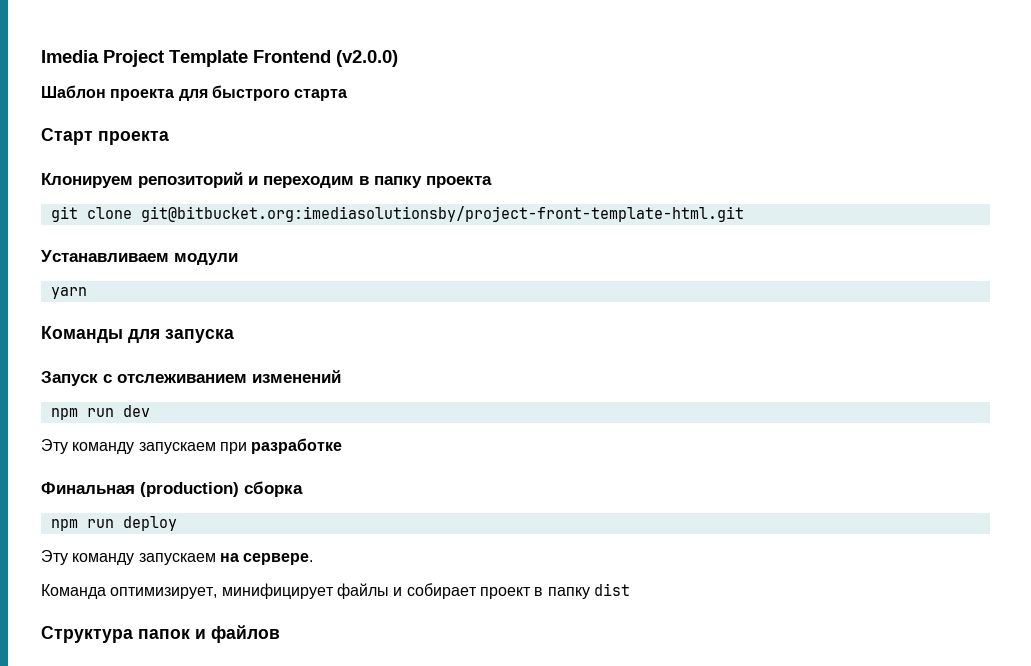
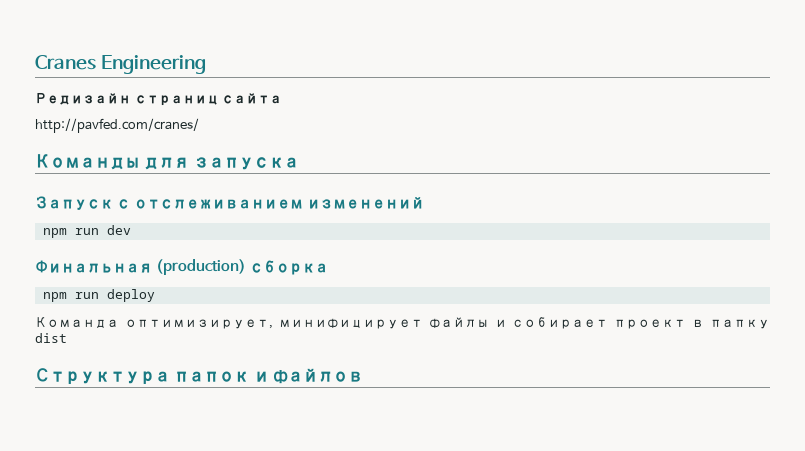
- Imedia Project Template Frontend (v2.0.0)
- Шаблон проекта для быстрого старта
- Старт проекта
- Клонируем репозиторий и переходим в папку проекта
- git clone git@bitbucket.org:imediasolutionsby/project-front-template-html.git
- Устанавливаем модули
- yarn
+ Cranes Engineering
+ Редизайн страниц сайта
+ http://pavfed.com/cranes/
- Эту команду запускаем при разработке
- Эту команду запускаем на сервере.

